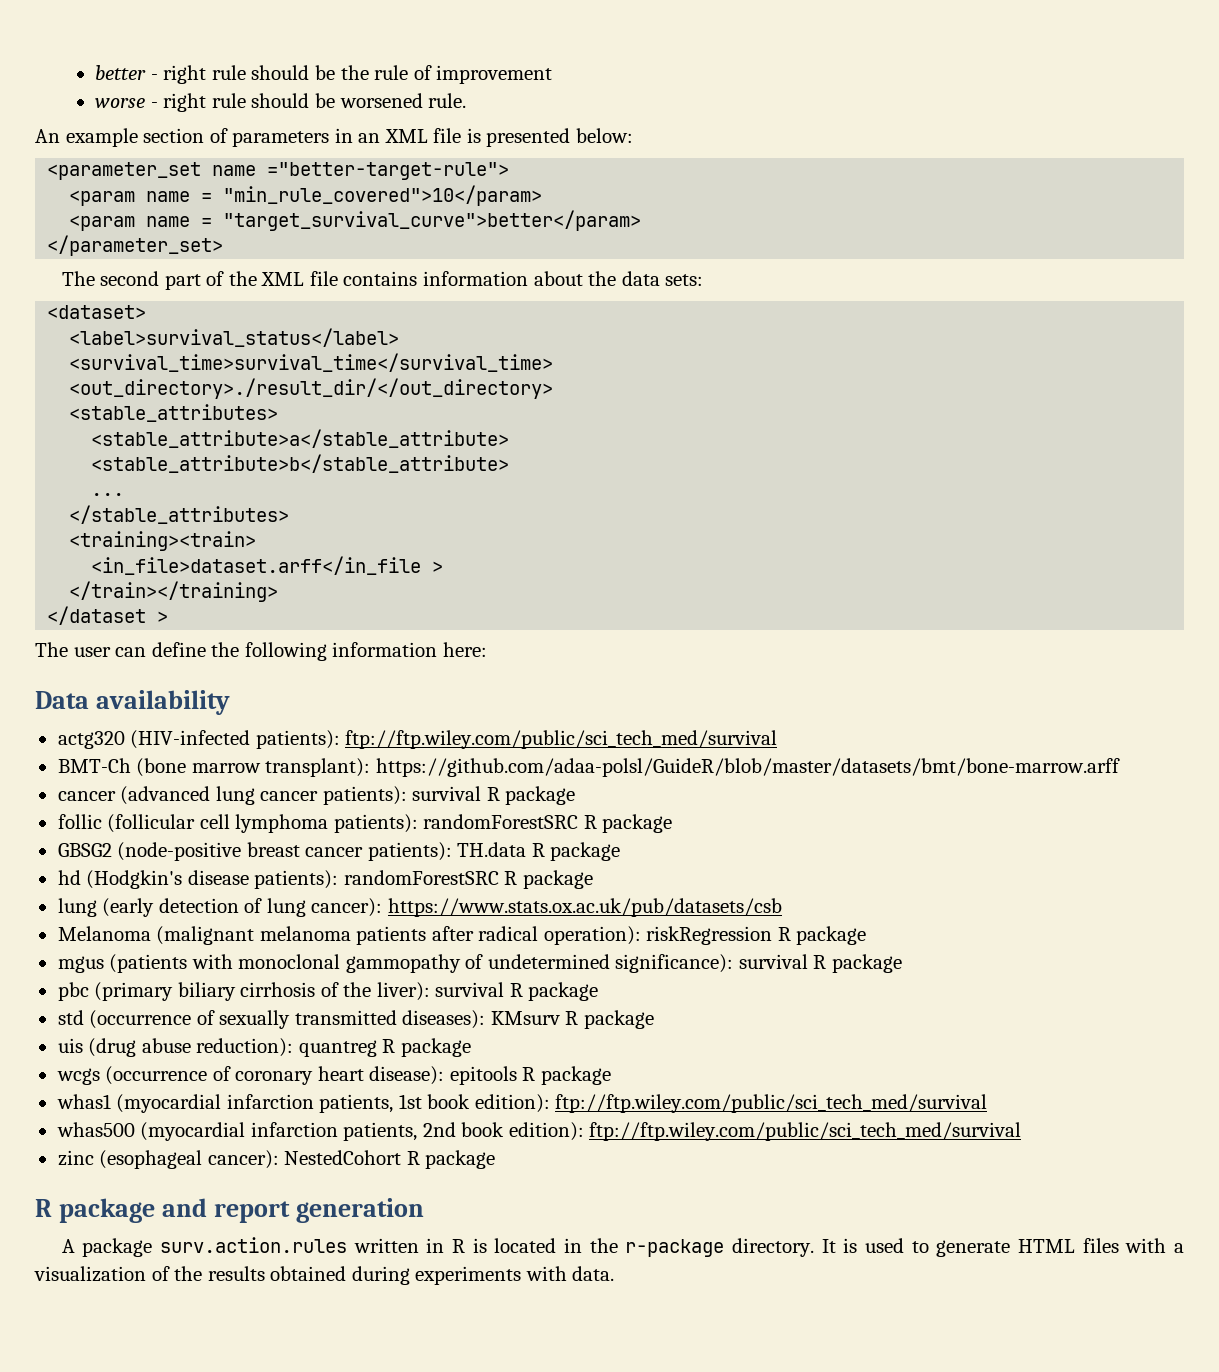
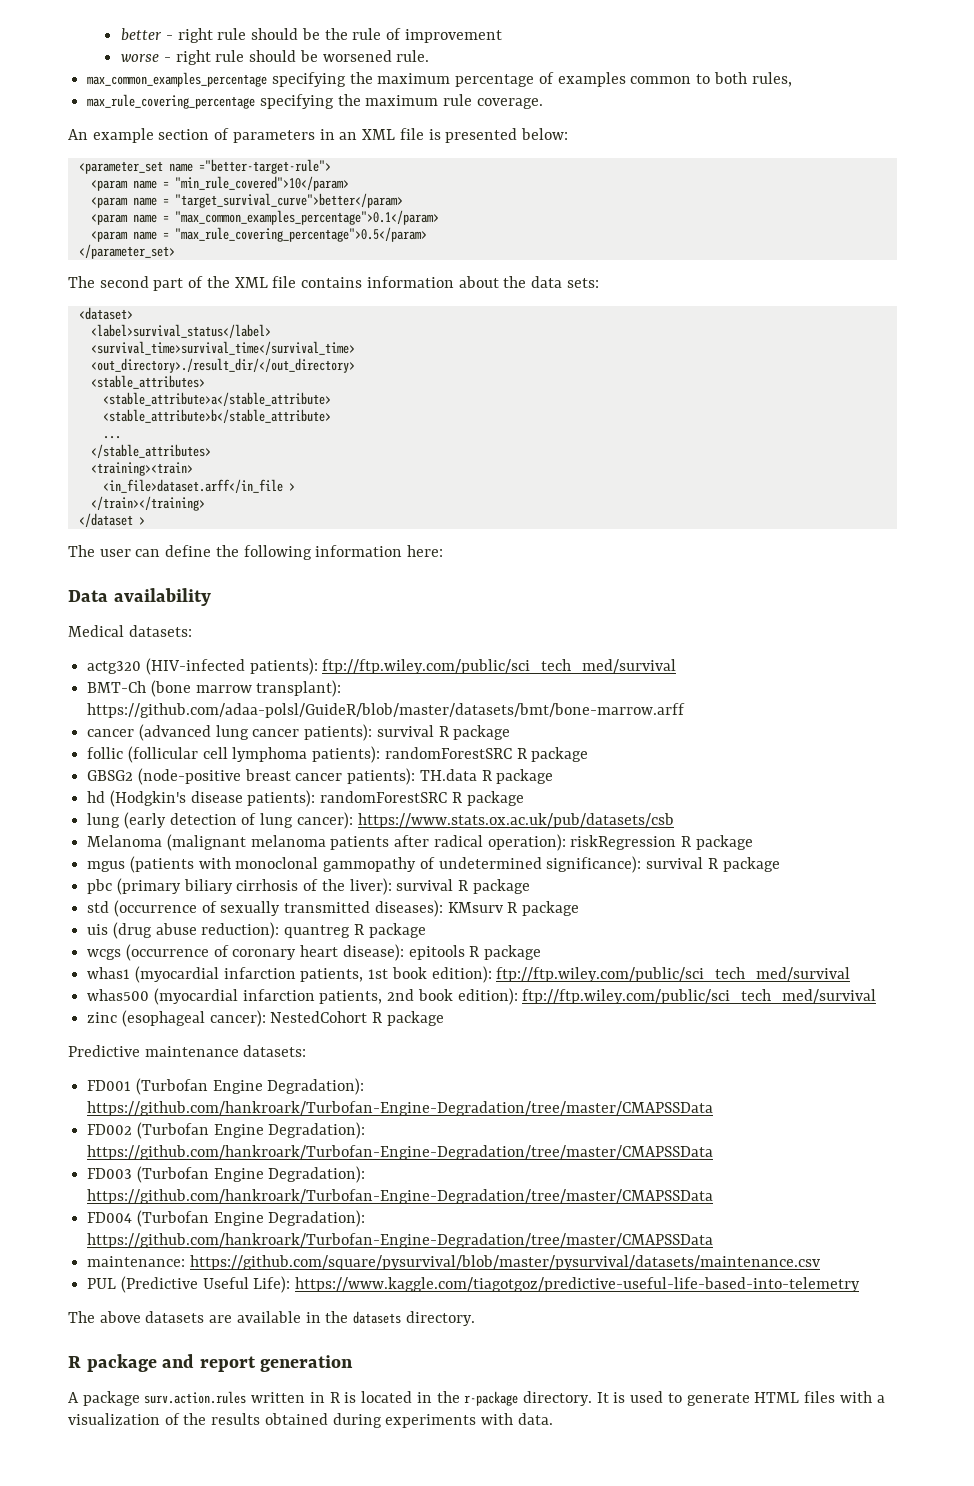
+ max_common_examples_percentage specifying the maximum percentage of examples common to both rules,
+ max_rule_covering_percentage specifying the maximum rule coverage.
+ <param name = "max_common_examples_percentage">0.1</param>
+ <param name = "max_rule_covering_percentage">0.5</param>
+ Medical datasets:
+ Predictive maintenance datasets:
+ FD001 (Turbofan Engine Degradation): https://github.com/hankroark/Turbofan-Engine-Degradation/tree/master/CMAPSSData
+ FD002 (Turbofan Engine Degradation): https://github.com/hankroark/Turbofan-Engine-Degradation/tree/master/CMAPSSData
+ FD003 (Turbofan Engine Degradation): https://github.com/hankroark/Turbofan-Engine-Degradation/tree/master/CMAPSSData
+ FD004 (Turbofan Engine Degradation): https://github.com/hankroark/Turbofan-Engine-Degradation/tree/master/CMAPSSData
+ maintenance: https://github.com/square/pysurvival/blob/master/pysurvival/datasets/maintenance.csv
+ PUL (Predictive Useful Life): https://www.kaggle.com/tiagotgoz/predictive-useful-life-based-into-telemetry
+ The above datasets are available in the datasets directory.

